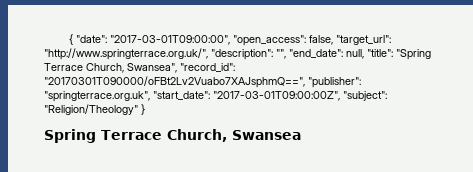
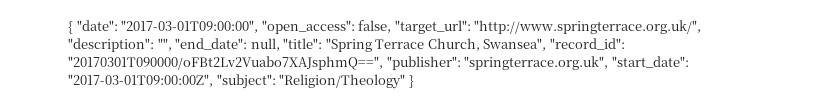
- Spring Terrace Church, Swansea

